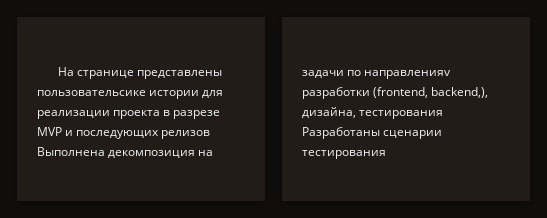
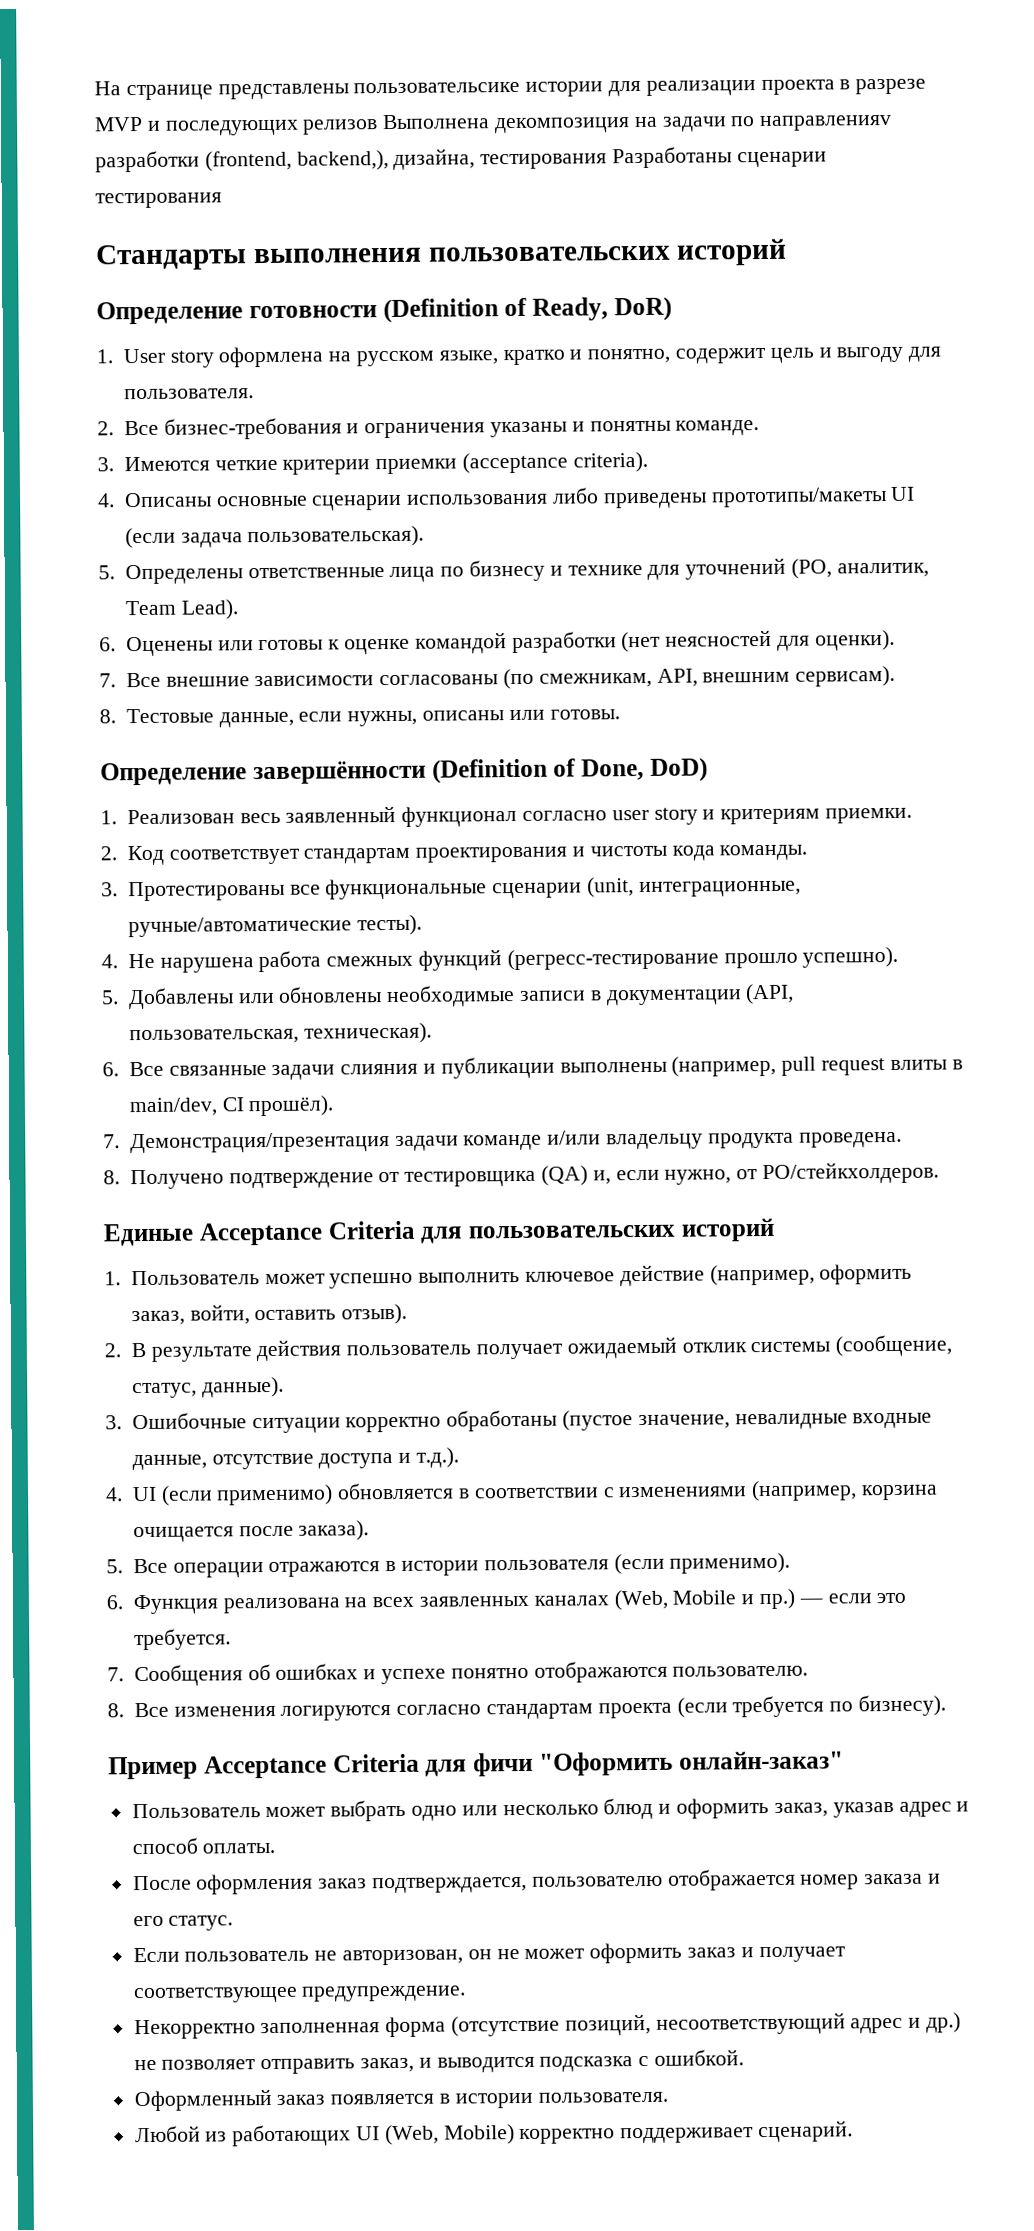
+ Стандарты выполнения пользовательских историй
+ Определение готовности (Definition of Ready, DoR)
+ 1. User story оформлена на русском языке, кратко и понятно, содержит цель и выгоду для пользователя.
+ 2. Все бизнес-требования и ограничения указаны и понятны команде.
+ 3. Имеются четкие критерии приемки (acceptance criteria).
+ 4. Описаны основные сценарии использования либо приведены прототипы/макеты UI (если задача пользовательская).
+ 5. Определены ответственные лица по бизнесу и технике для уточнений (PO, аналитик, Team Lead).
+ 6. Оценены или готовы к оценке командой разработки (нет неясностей для оценки).
+ 7. Все внешние зависимости согласованы (по смежникам, API, внешним сервисам).
+ 8. Тестовые данные, если нужны, описаны или готовы.
+ Определение завершённости (Definition of Done, DoD)
+ 1. Реализован весь заявленный функционал согласно user story и критериям приемки.
+ 2. Код соответствует стандартам проектирования и чистоты кода команды.
+ 3. Протестированы все функциональные сценарии (unit, интеграционные, ручные/автоматические тесты).
+ 4. Не нарушена работа смежных функций (регресс-тестирование прошло успешно).
+ 5. Добавлены или обновлены необходимые записи в документации (API, пользовательская, техническая).
+ 6. Все связанные задачи слияния и публикации выполнены (например, pull request влиты в main/dev, CI прошёл).
+ 7. Демонстрация/презентация задачи команде и/или владельцу продукта проведена.
+ 8. Получено подтверждение от тестировщика (QA) и, если нужно, от PO/стейкхолдеров.
+ Единые Acceptance Criteria для пользовательских историй
+ 1. Пользователь может успешно выполнить ключевое действие (например, оформить заказ, войти, оставить отзыв).
+ 2. В результате действия пользователь получает ожидаемый отклик системы (сообщение, статус, данные).
+ 3. Ошибочные ситуации корректно обработаны (пустое значение, невалидные входные данные, отсутствие доступа и т.д.).
+ 4. UI (если применимо) обновляется в соответствии с изменениями (например, корзина очищается после заказа).
+ 5. Все операции отражаются в истории пользователя (если применимо).
+ 6. Функция реализована на всех заявленных каналах (Web, Mobile и пр.) — если это требуется.
+ 7. Сообщения об ошибках и успехе понятно отображаются пользователю.
+ 8. Все изменения логируются согласно стандартам проекта (если требуется по бизнесу).
+ Пример Acceptance Criteria для фичи "Оформить онлайн-заказ"
+ Пользователь может выбрать одно или несколько блюд и оформить заказ, указав адрес и способ оплаты.
+ После оформления заказ подтверждается, пользователю отображается номер заказа и его статус.
+ Если пользователь не авторизован, он не может оформить заказ и получает соответствующее предупреждение.
+ Некорректно заполненная форма (отсутствие позиций, несоответствующий адрес и др.) не позволяет отправить заказ, и выводится подсказка с ошибкой.
+ Оформленный заказ появляется в истории пользователя.
+ Любой из работающих UI (Web, Mobile) корректно поддерживает сценарий.

